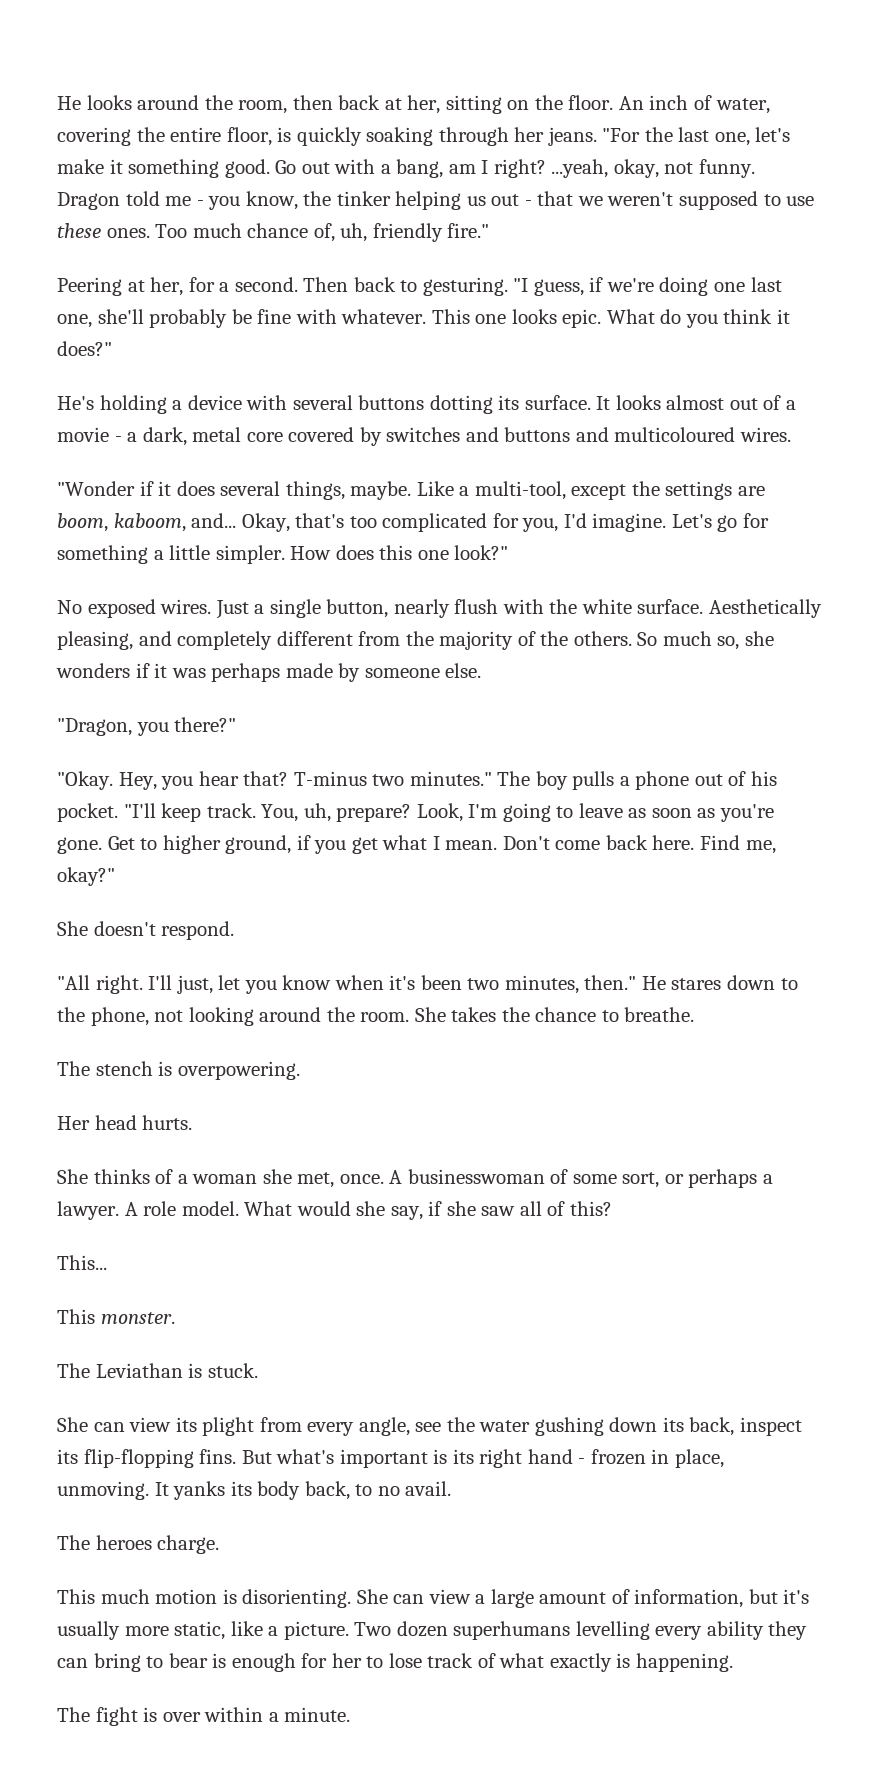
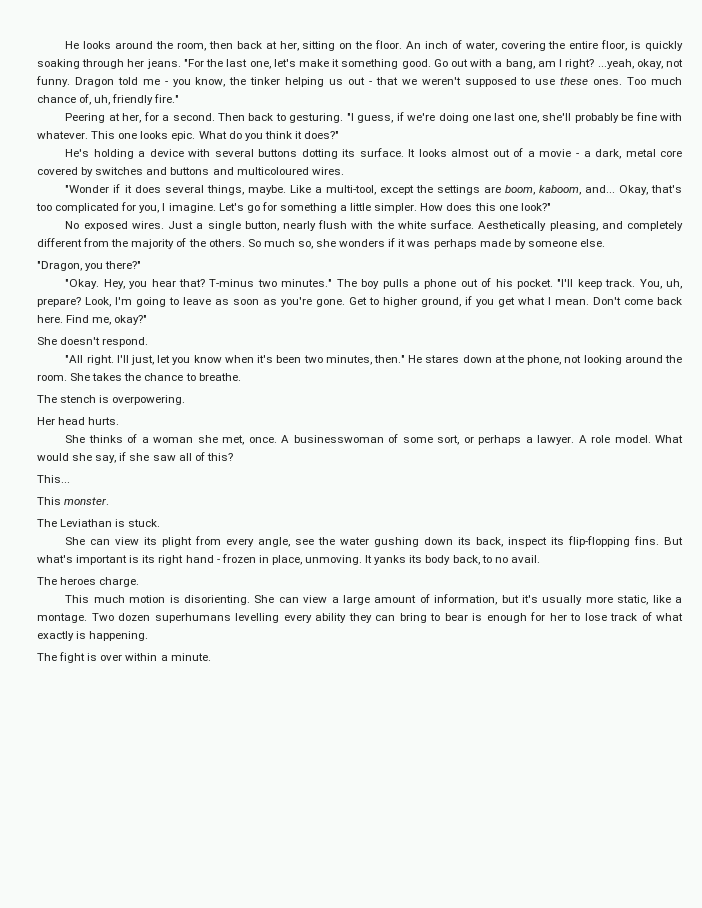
- Okay, that's too complicated for you, I'd imagine.
+ Okay, that's too complicated for you, I imagine.
- He stares down to the phone, not looking around the room.
+ He stares down at the phone, not looking around the room.
- She can view a large amount of information, but it's usually more static, like a picture.
+ She can view a large amount of information, but it's usually more static, like a montage.

